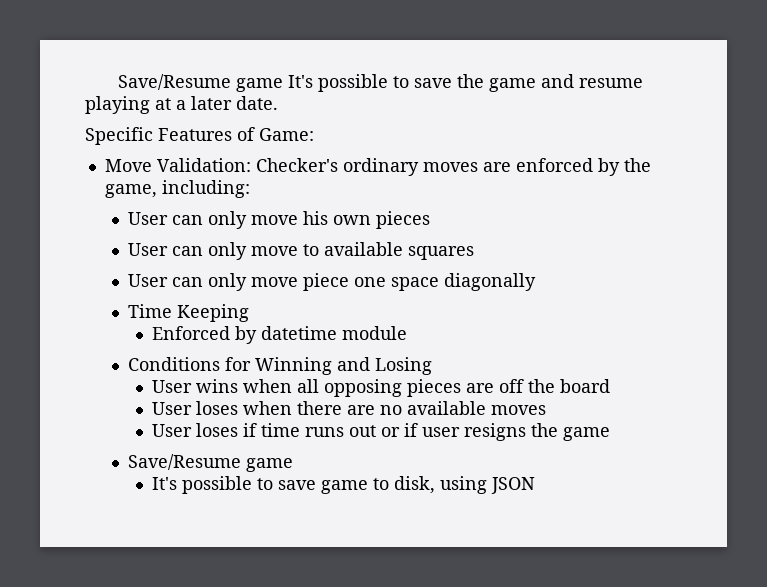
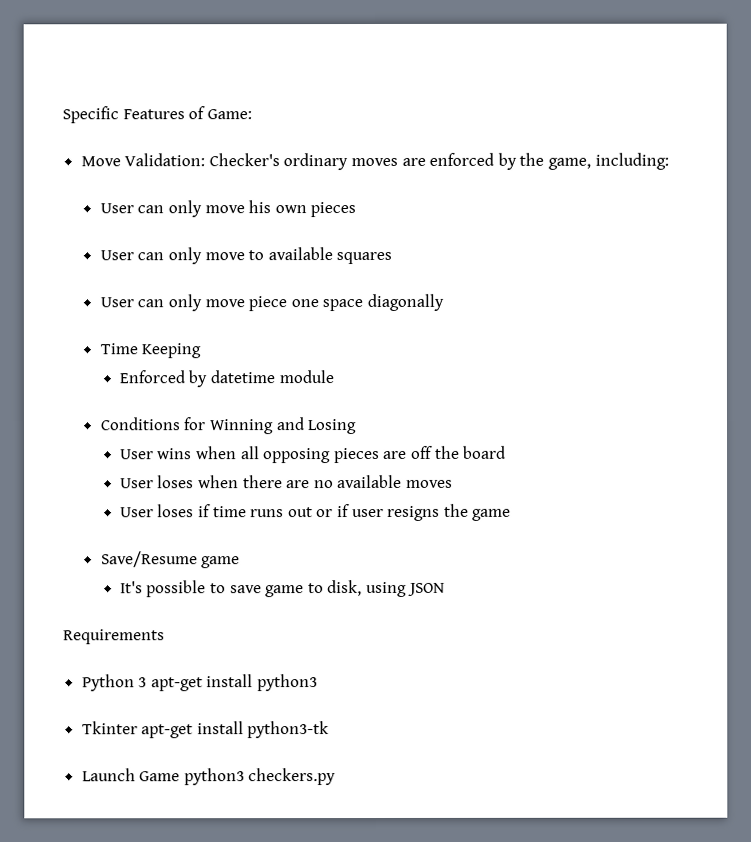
- Save/Resume game It's possible to save the game and resume playing at a later date.
+ Requirements
+ Python 3 apt-get install python3
+ Tkinter apt-get install python3-tk
+ Launch Game python3 checkers.py

